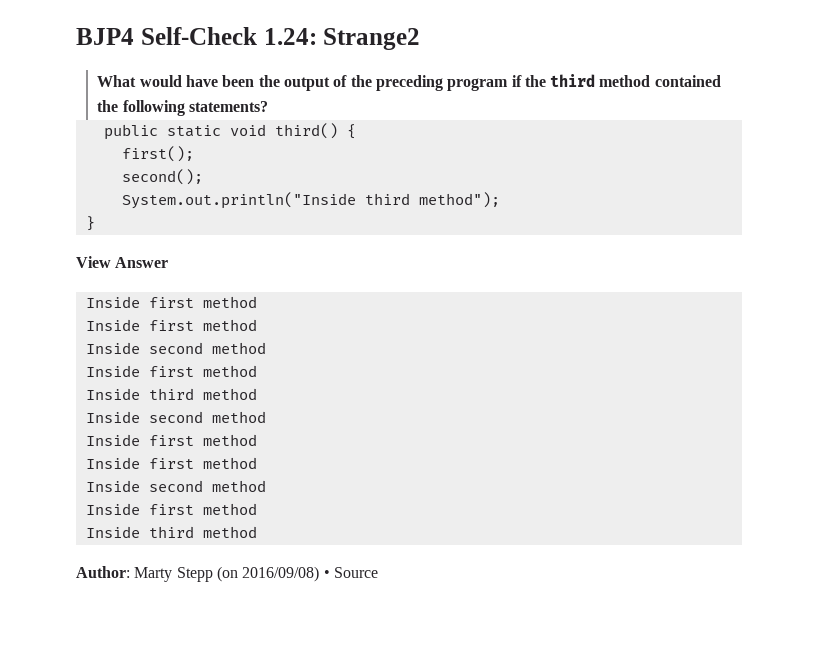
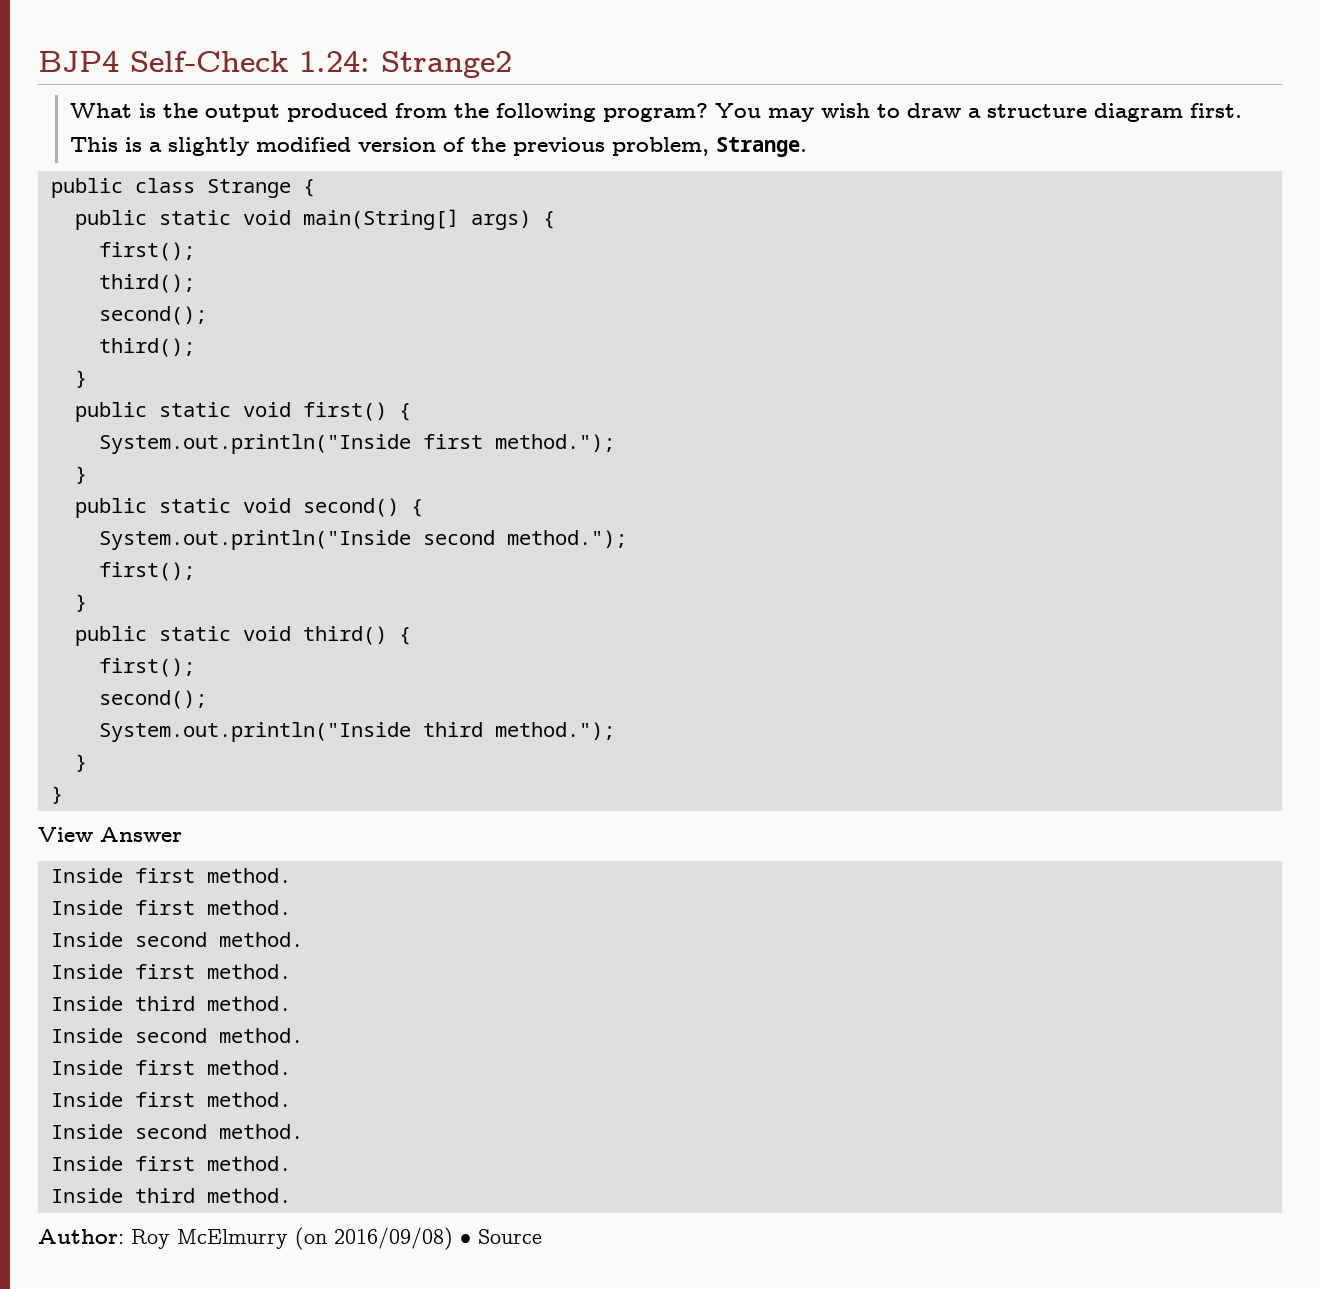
- What would have been the output of the preceding program if the third method contained the following statements?
+ What is the output produced from the following program? You may wish to draw a structure diagram first. This is a slightly modified version of the previous problem, Strange.
+ public class Strange {
+ public static void main(String[] args) {
+ first();
+ third();
+ second();
+ third();
+ }
+ public static void first() {
+ System.out.println("Inside first method.");
+ }
+ public static void second() {
+ System.out.println("Inside second method.");
+ first();
+ }
- System.out.println("Inside third method");
+ System.out.println("Inside third method.");
+ }
  View Answer
- Inside first method
- Inside first method
- Inside second method
- Inside first method
- Inside third method
- Inside second method
- Inside first method
- Inside first method
- Inside second method
- Inside first method
- Inside third method
+ Inside first method.
+ Inside first method.
+ Inside second method.
+ Inside first method.
+ Inside third method.
+ Inside second method.
+ Inside first method.
+ Inside first method.
+ Inside second method.
+ Inside first method.
+ Inside third method.
- Author: Marty Stepp (on 2016/09/08) • Source
+ Author: Roy McElmurry (on 2016/09/08) • Source

